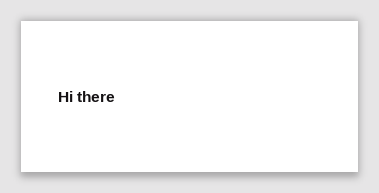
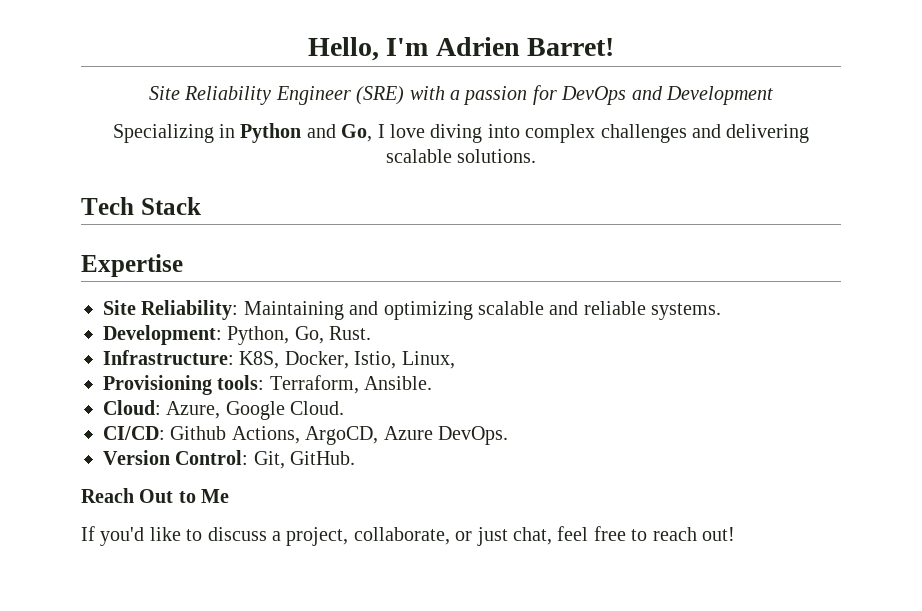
- Hi there
+ Hello, I'm Adrien Barret!
+ Site Reliability Engineer (SRE) with a passion for DevOps and Development
+ Specializing in Python and Go, I love diving into complex challenges and delivering scalable solutions.
+ Tech Stack
+ Expertise
+ Site Reliability: Maintaining and optimizing scalable and reliable systems.
+ Development: Python, Go, Rust.
+ Infrastructure: K8S, Docker, Istio, Linux,
+ Provisioning tools: Terraform, Ansible.
+ Cloud: Azure, Google Cloud.
+ CI/CD: Github Actions, ArgoCD, Azure DevOps.
+ Version Control: Git, GitHub.
+ Reach Out to Me
+ If you'd like to discuss a project, collaborate, or just chat, feel free to reach out!

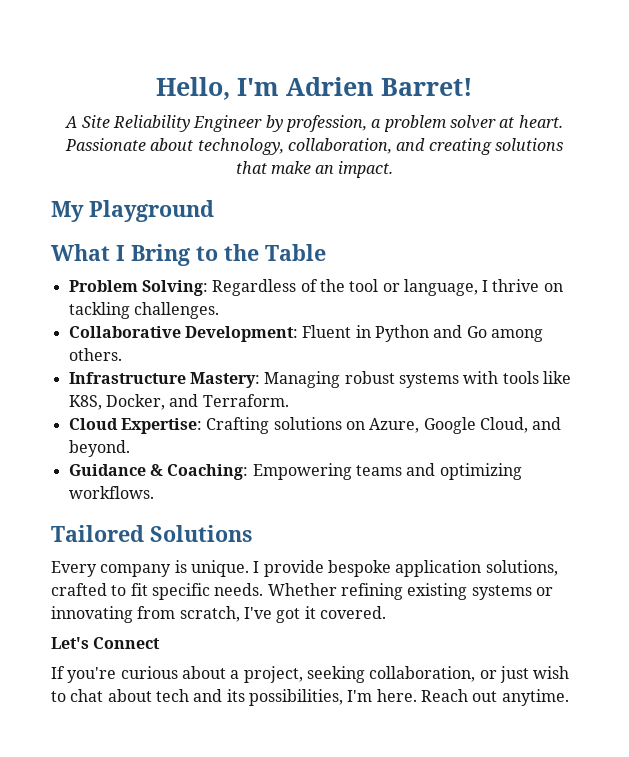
- Site Reliability Engineer (SRE) with a passion for DevOps and Development
- Specializing in Python and Go, I love diving into complex challenges and delivering scalable solutions.
- Tech Stack
- Expertise
- Site Reliability: Maintaining and optimizing scalable and reliable systems.
- Development: Python, Go, Rust.
- Infrastructure: K8S, Docker, Istio, Linux,
- Provisioning tools: Terraform, Ansible.
- Cloud: Azure, Google Cloud.
- CI/CD: Github Actions, ArgoCD, Azure DevOps.
- Version Control: Git, GitHub.
- Reach Out to Me
- If you'd like to discuss a project, collaborate, or just chat, feel free to reach out!
+ A Site Reliability Engineer by profession, a problem solver at heart. Passionate about technology, collaboration, and creating solutions that make an impact.
+ My Playground
+ What I Bring to the Table
+ Problem Solving: Regardless of the tool or language, I thrive on tackling challenges.
+ Collaborative Development: Fluent in Python and Go among others.
+ Infrastructure Mastery: Managing robust systems with tools like K8S, Docker, and Terraform.
+ Cloud Expertise: Crafting solutions on Azure, Google Cloud, and beyond.
+ Guidance & Coaching: Empowering teams and optimizing workflows.
+ Tailored Solutions
+ Every company is unique. I provide bespoke application solutions, crafted to fit specific needs. Whether refining existing systems or innovating from scratch, I've got it covered.
+ Let's Connect
+ If you're curious about a project, seeking collaboration, or just wish to chat about tech and its possibilities, I'm here. Reach out anytime.

